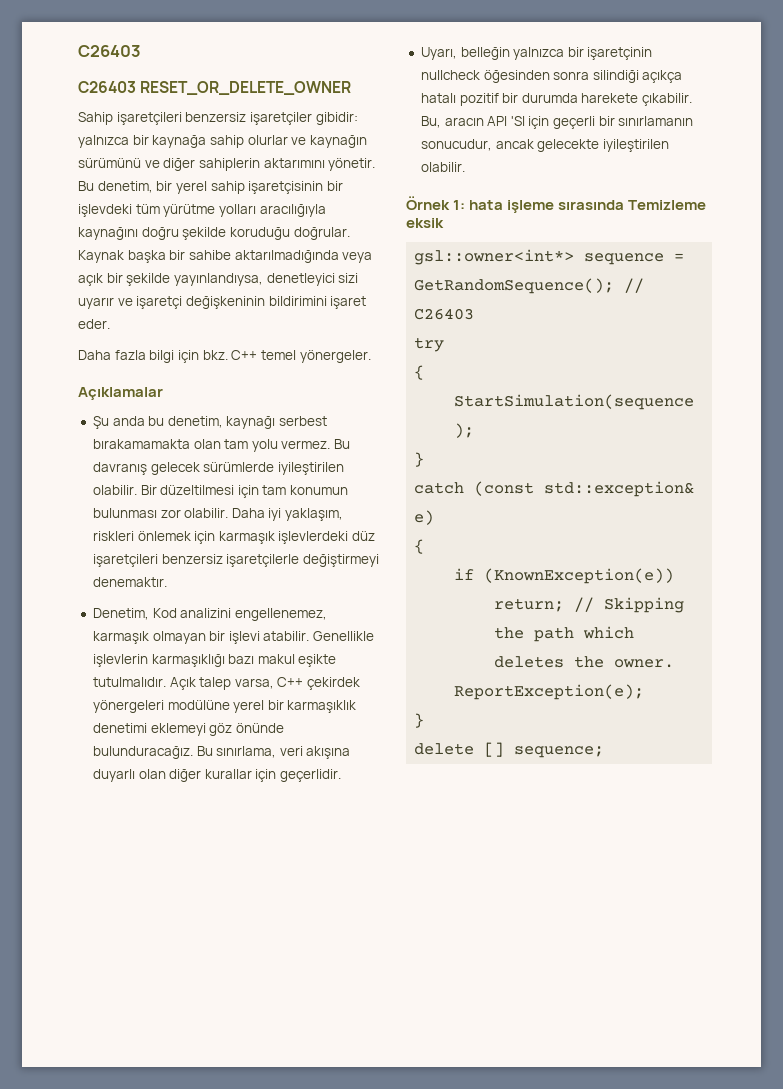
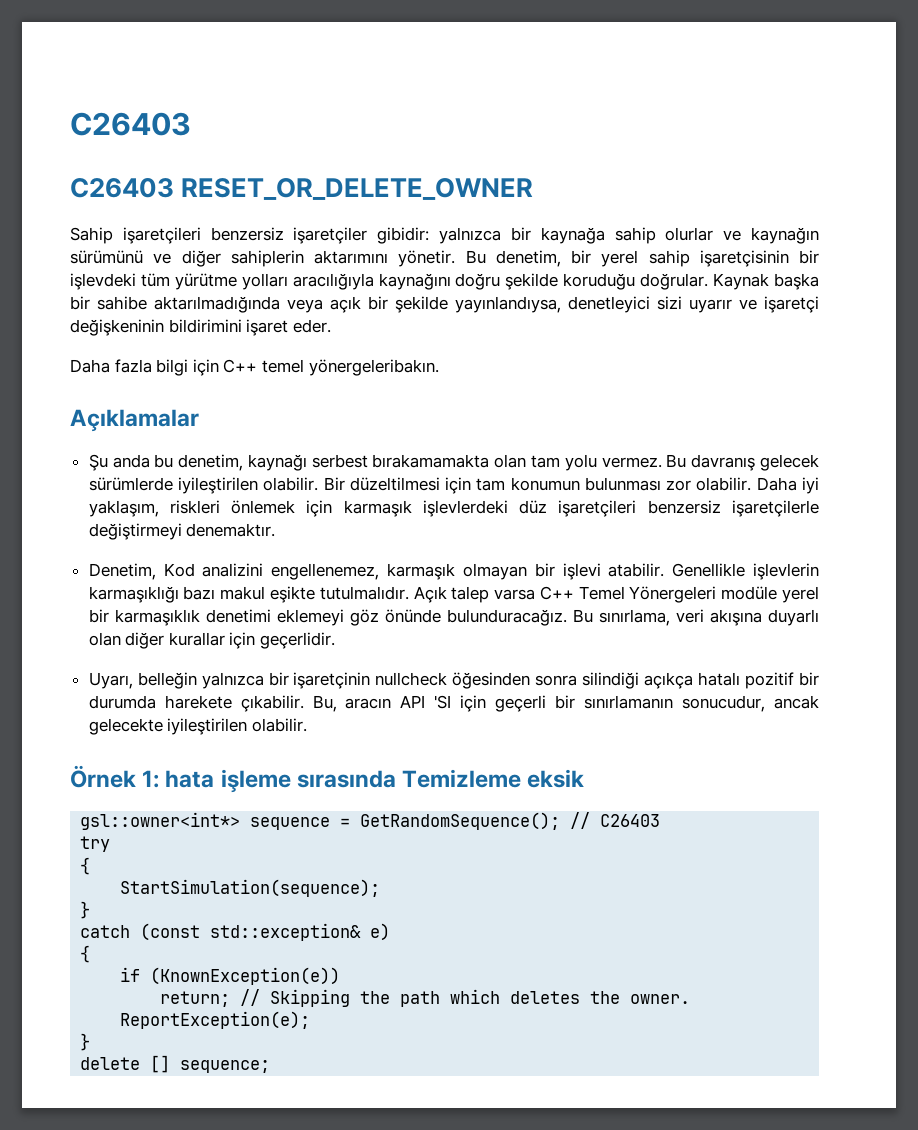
- Daha fazla bilgi için bkz. C++ temel yönergeler.
+ Daha fazla bilgi için C++ temel yönergeleribakın.
- Açık talep varsa, C++ çekirdek yönergeleri modülüne yerel bir karmaşıklık denetimi eklemeyi göz önünde bulunduracağız.
+ Açık talep varsa C++ Temel Yönergeleri modüle yerel bir karmaşıklık denetimi eklemeyi göz önünde bulunduracağız.

